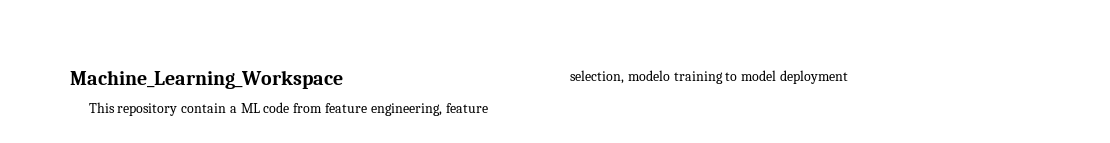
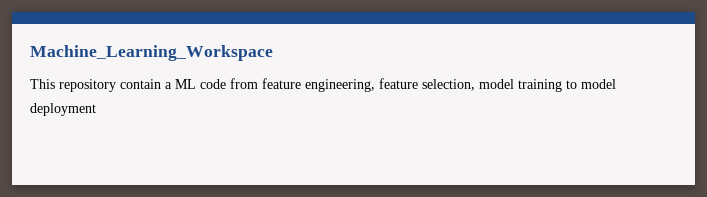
- This repository contain a ML code from feature engineering, feature selection, modelo training to model deployment
+ This repository contain a ML code from feature engineering, feature selection, model training to model deployment

